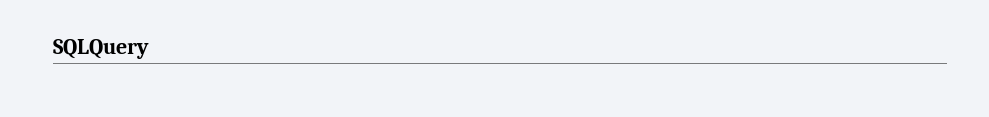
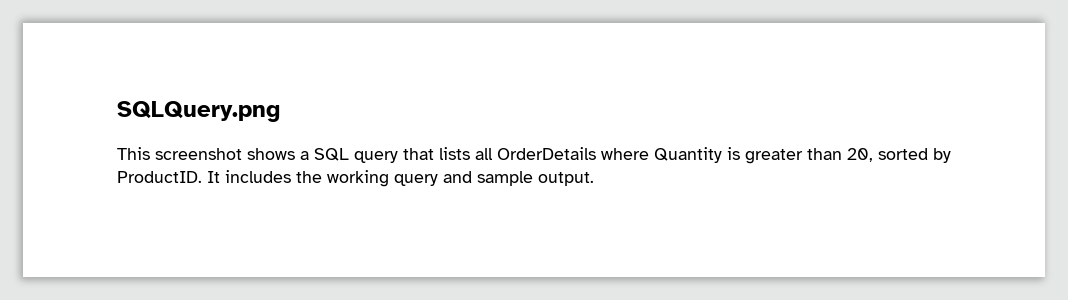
- SQLQuery
+ SQLQuery.png
+ This screenshot shows a SQL query that lists all OrderDetails where Quantity is greater than 20, sorted by ProductID. It includes the working query and sample output.

